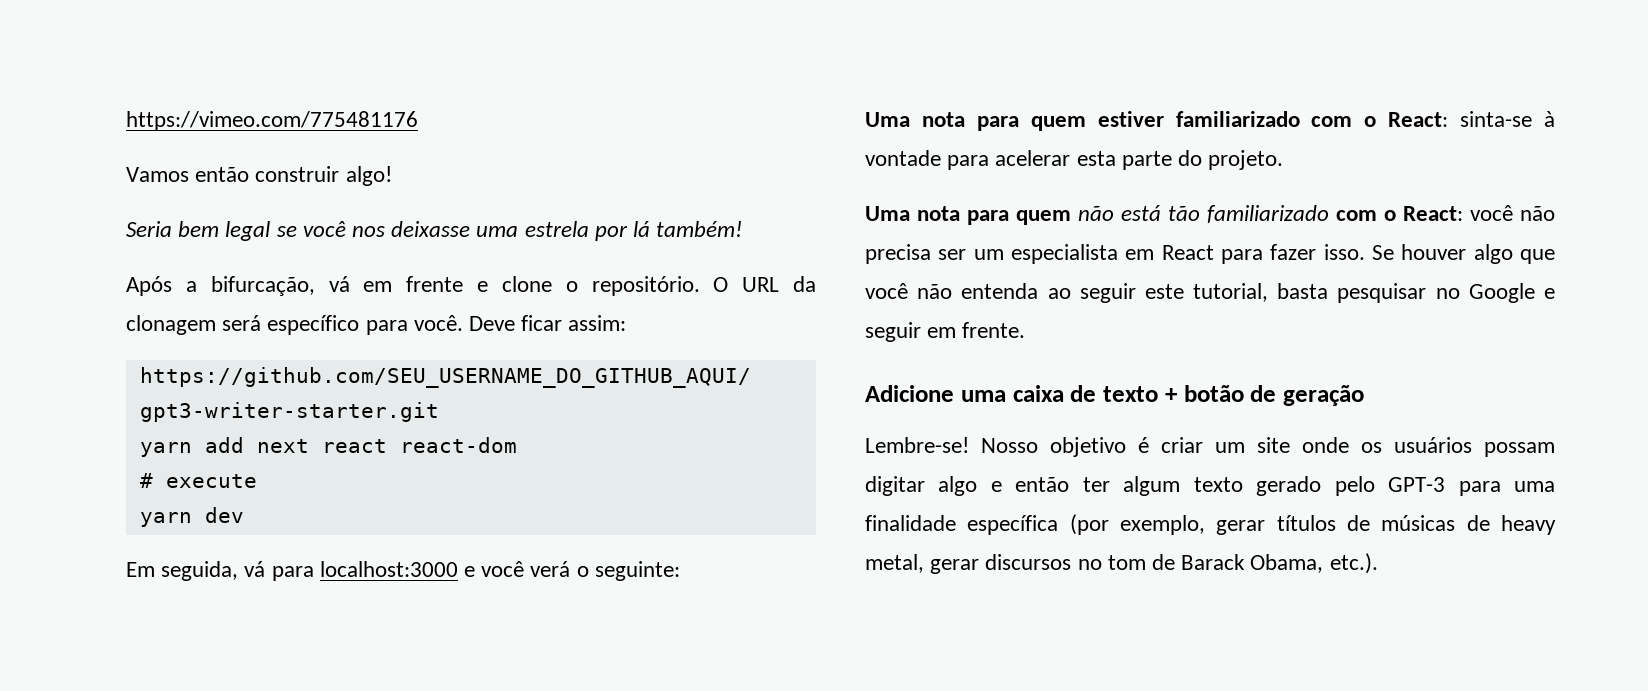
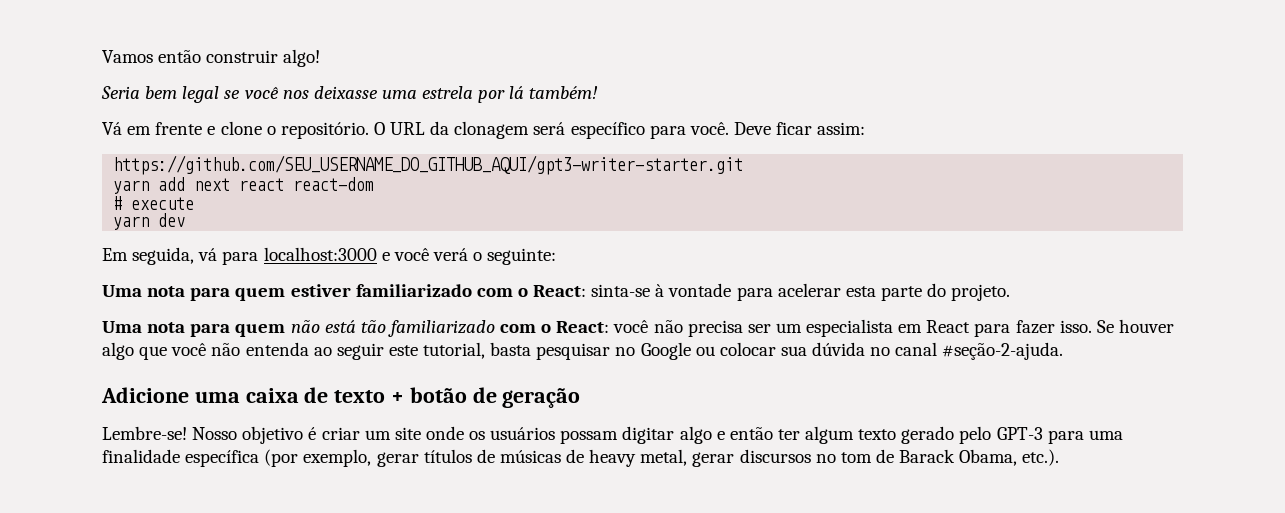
- https://vimeo.com/775481176
- Após a bifurcação, vá em frente e clone o repositório.
+ Vá em frente e clone o repositório.
- Se houver algo que você não entenda ao seguir este tutorial, basta pesquisar no Google e seguir em frente.
+ Se houver algo que você não entenda ao seguir este tutorial, basta pesquisar no Google ou colocar sua dúvida no canal #seção-2-ajuda.

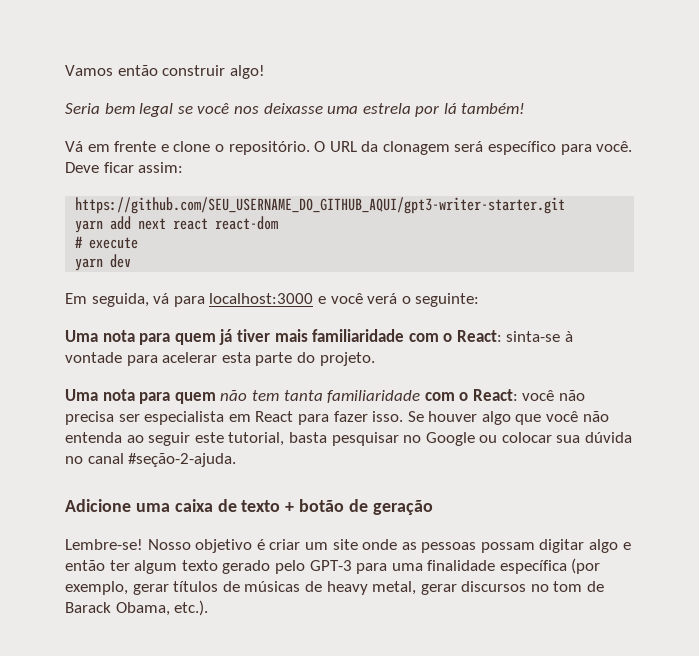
- Uma nota para quem estiver familiarizado com o React: sinta-se à vontade para acelerar esta parte do projeto.
+ Uma nota para quem já tiver mais familiaridade com o React: sinta-se à vontade para acelerar esta parte do projeto.
- Uma nota para quem não está tão familiarizado com o React: você não precisa ser um especialista em React para fazer isso.
+ Uma nota para quem não tem tanta familiaridade com o React: você não precisa ser especialista em React para fazer isso.
- Nosso objetivo é criar um site onde os usuários possam digitar algo e então ter algum texto gerado pelo GPT-3 para uma finalidade específica (por exemplo, gerar títulos de músicas de heavy metal, gerar discursos no tom de Barack Obama, etc.).
+ Nosso objetivo é criar um site onde as pessoas possam digitar algo e então ter algum texto gerado pelo GPT-3 para uma finalidade específica (por exemplo, gerar títulos de músicas de heavy metal, gerar discursos no tom de Barack Obama, etc.).

